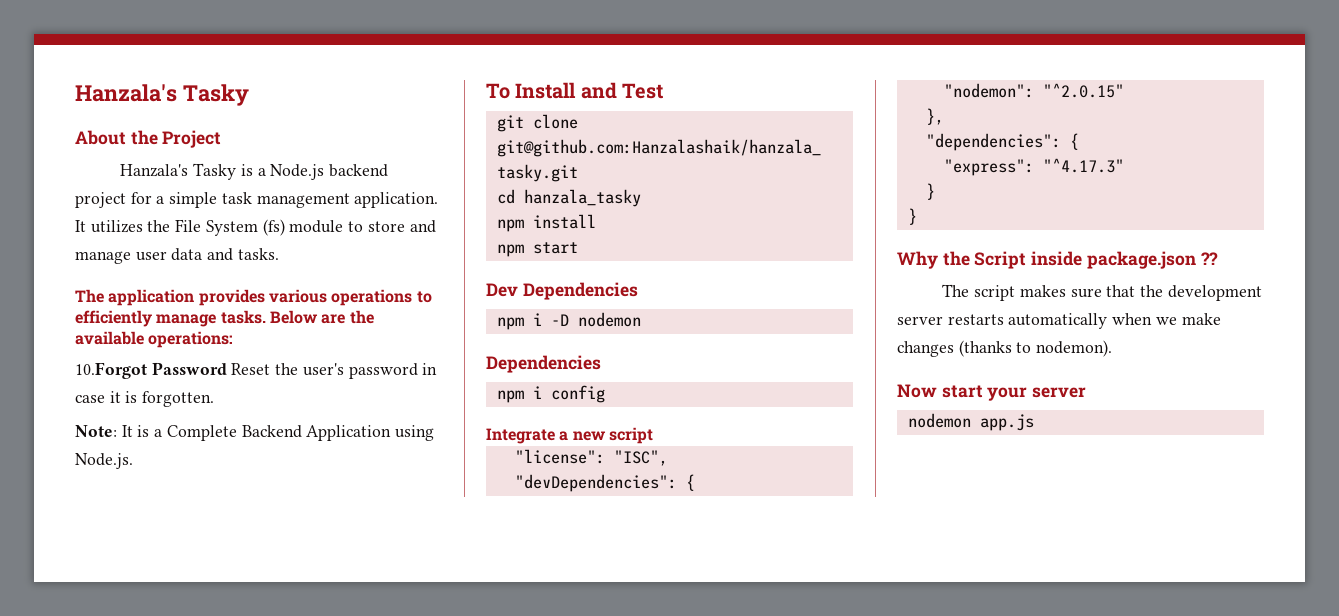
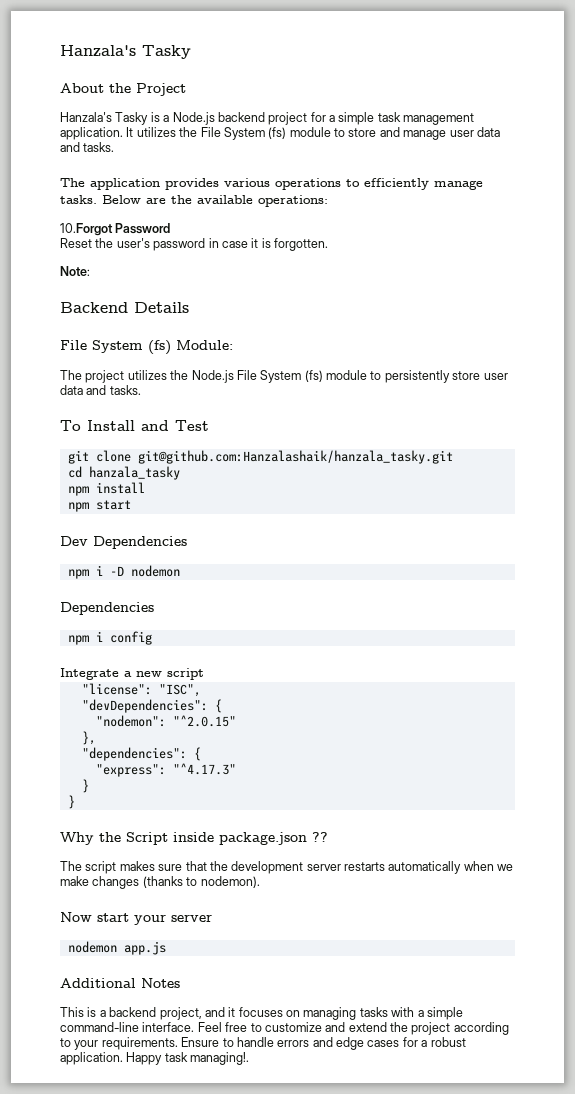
- 10.Forgot Password Reset the user's password in case it is forgotten.
+ 10.Forgot Password
+ Reset the user's password in case it is forgotten.
- Note: It is a Complete Backend Application using Node.js.
+ Note:
+ Backend Details
+ File System (fs) Module:
+ The project utilizes the Node.js File System (fs) module to persistently store user data and tasks.
+ Additional Notes
+ This is a backend project, and it focuses on managing tasks with a simple command-line interface. Feel free to customize and extend the project according to your requirements. Ensure to handle errors and edge cases for a robust application. Happy task managing!.

